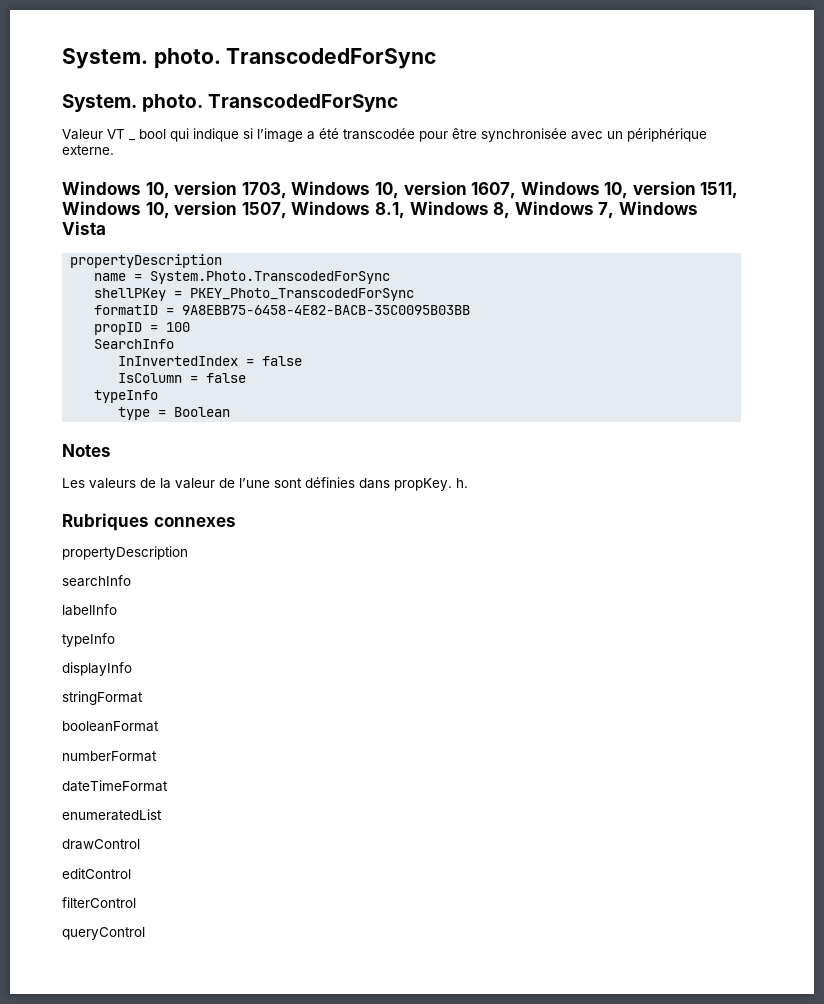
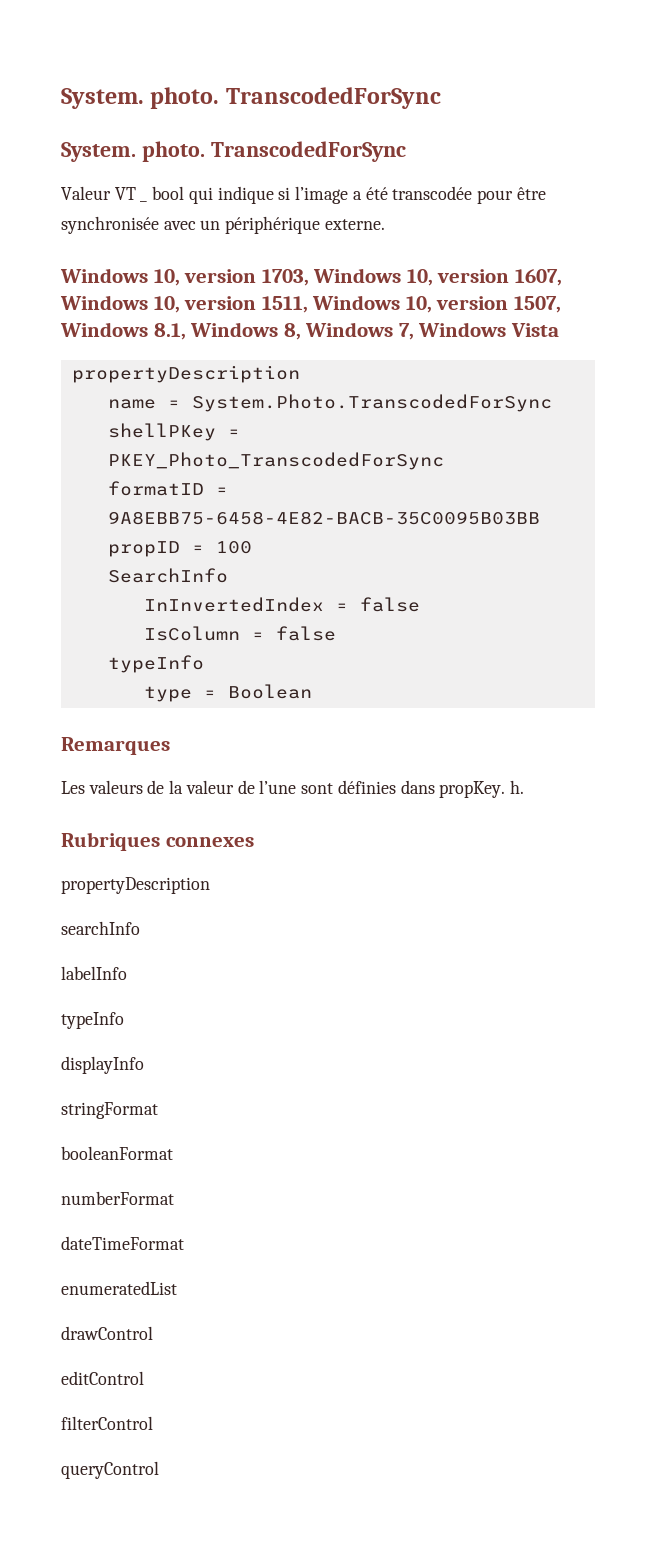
- Notes
+ Remarques

